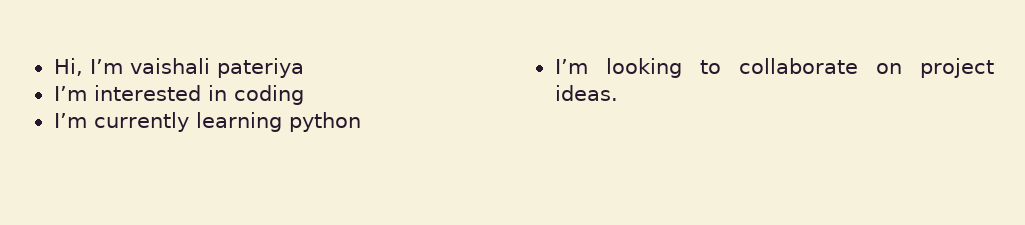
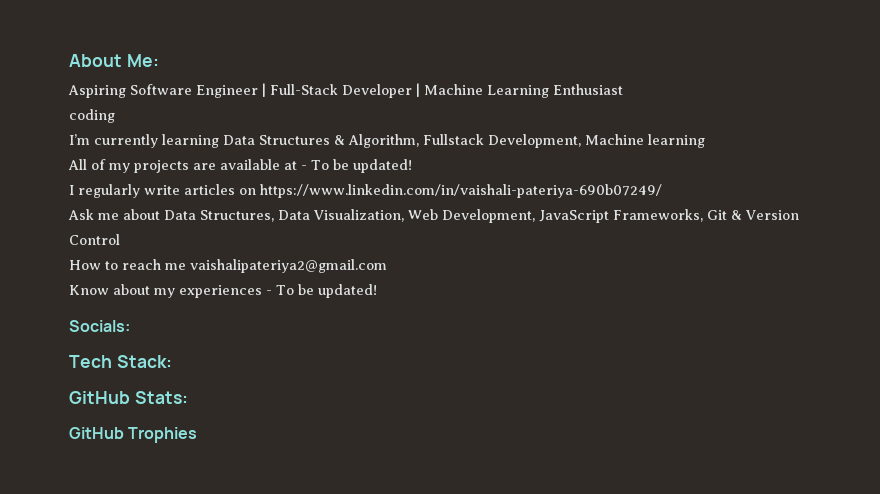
- Hi, I’m vaishali pateriya
- I’m interested in coding
- I’m currently learning python
- I’m looking to collaborate on project ideas.
+ About Me:
+ Aspiring Software Engineer | Full-Stack Developer | Machine Learning Enthusiast
+ coding
+ I’m currently learning Data Structures & Algorithm, Fullstack Development, Machine learning
+ All of my projects are available at - To be updated!
+ I regularly write articles on https://www.linkedin.com/in/vaishali-pateriya-690b07249/
+ Ask me about Data Structures, Data Visualization, Web Development, JavaScript Frameworks, Git & Version Control
+ How to reach me vaishalipateriya2@gmail.com
+ Know about my experiences - To be updated!
+ Socials:
+ Tech Stack:
+ GitHub Stats:
+ GitHub Trophies

